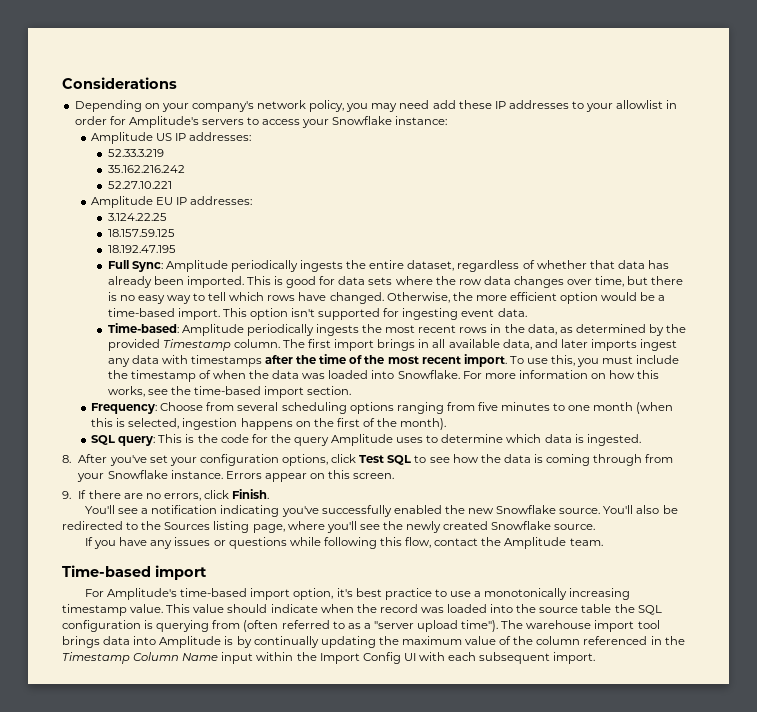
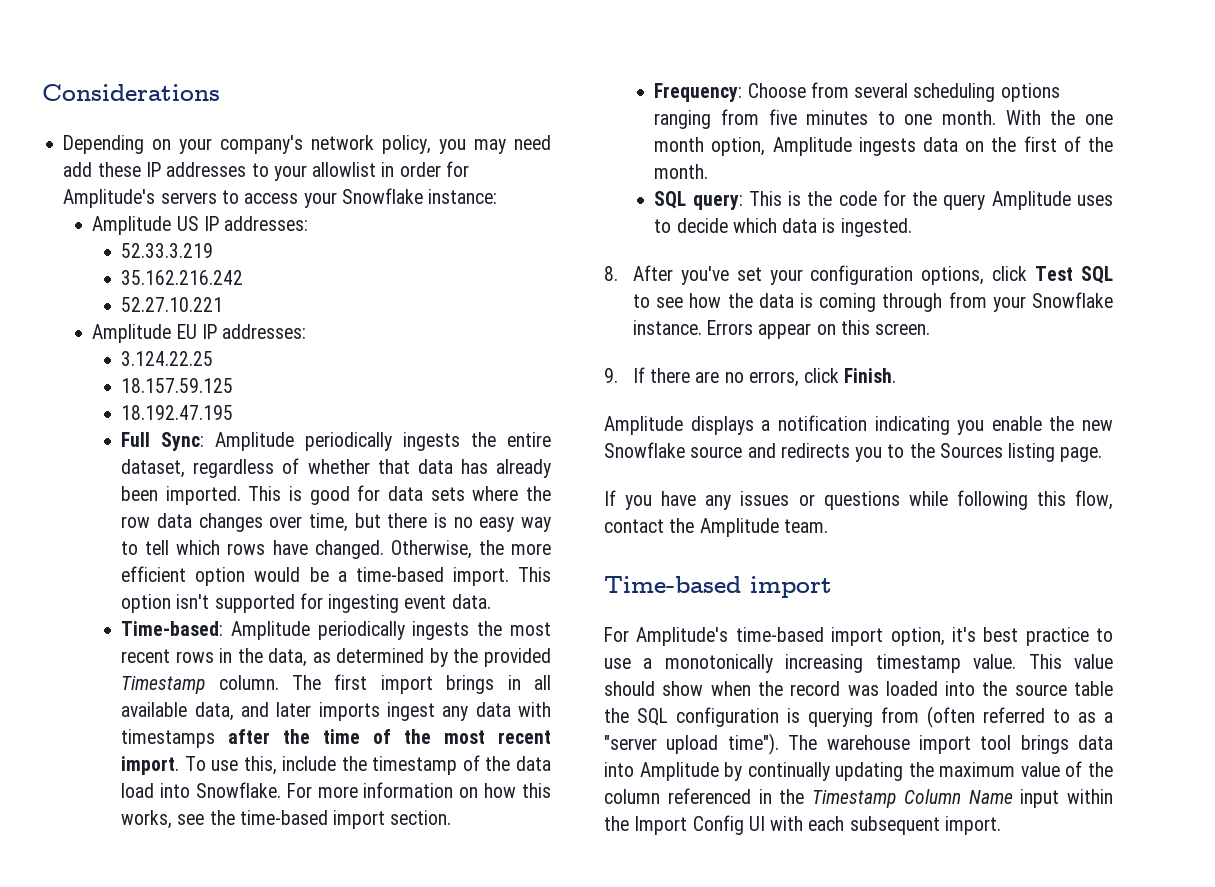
- To use this, you must include the timestamp of when the data was loaded into Snowflake.
+ To use this, include the timestamp of the data load into Snowflake.
- Frequency: Choose from several scheduling options ranging from five minutes to one month (when this is selected, ingestion happens on the first of the month).
+ Frequency: Choose from several scheduling options ranging from five minutes to one month. With the one month option, Amplitude ingests data on the first of the month.
- SQL query: This is the code for the query Amplitude uses to determine which data is ingested.
+ SQL query: This is the code for the query Amplitude uses to decide which data is ingested.
- You'll see a notification indicating you've successfully enabled the new Snowflake source. You'll also be redirected to the Sources listing page, where you'll see the newly created Snowflake source.
+ Amplitude displays a notification indicating you enable the new Snowflake source and redirects you to the Sources listing page.
- This value should indicate when the record was loaded into the source table the SQL configuration is querying from (often referred to as a "server upload time").
+ This value should show when the record was loaded into the source table the SQL configuration is querying from (often referred to as a "server upload time").
- The warehouse import tool brings data into Amplitude is by continually updating the maximum value of the column referenced in the Timestamp Column Name input within the Import Config UI with each subsequent import.
+ The warehouse import tool brings data into Amplitude by continually updating the maximum value of the column referenced in the Timestamp Column Name input within the Import Config UI with each subsequent import.

